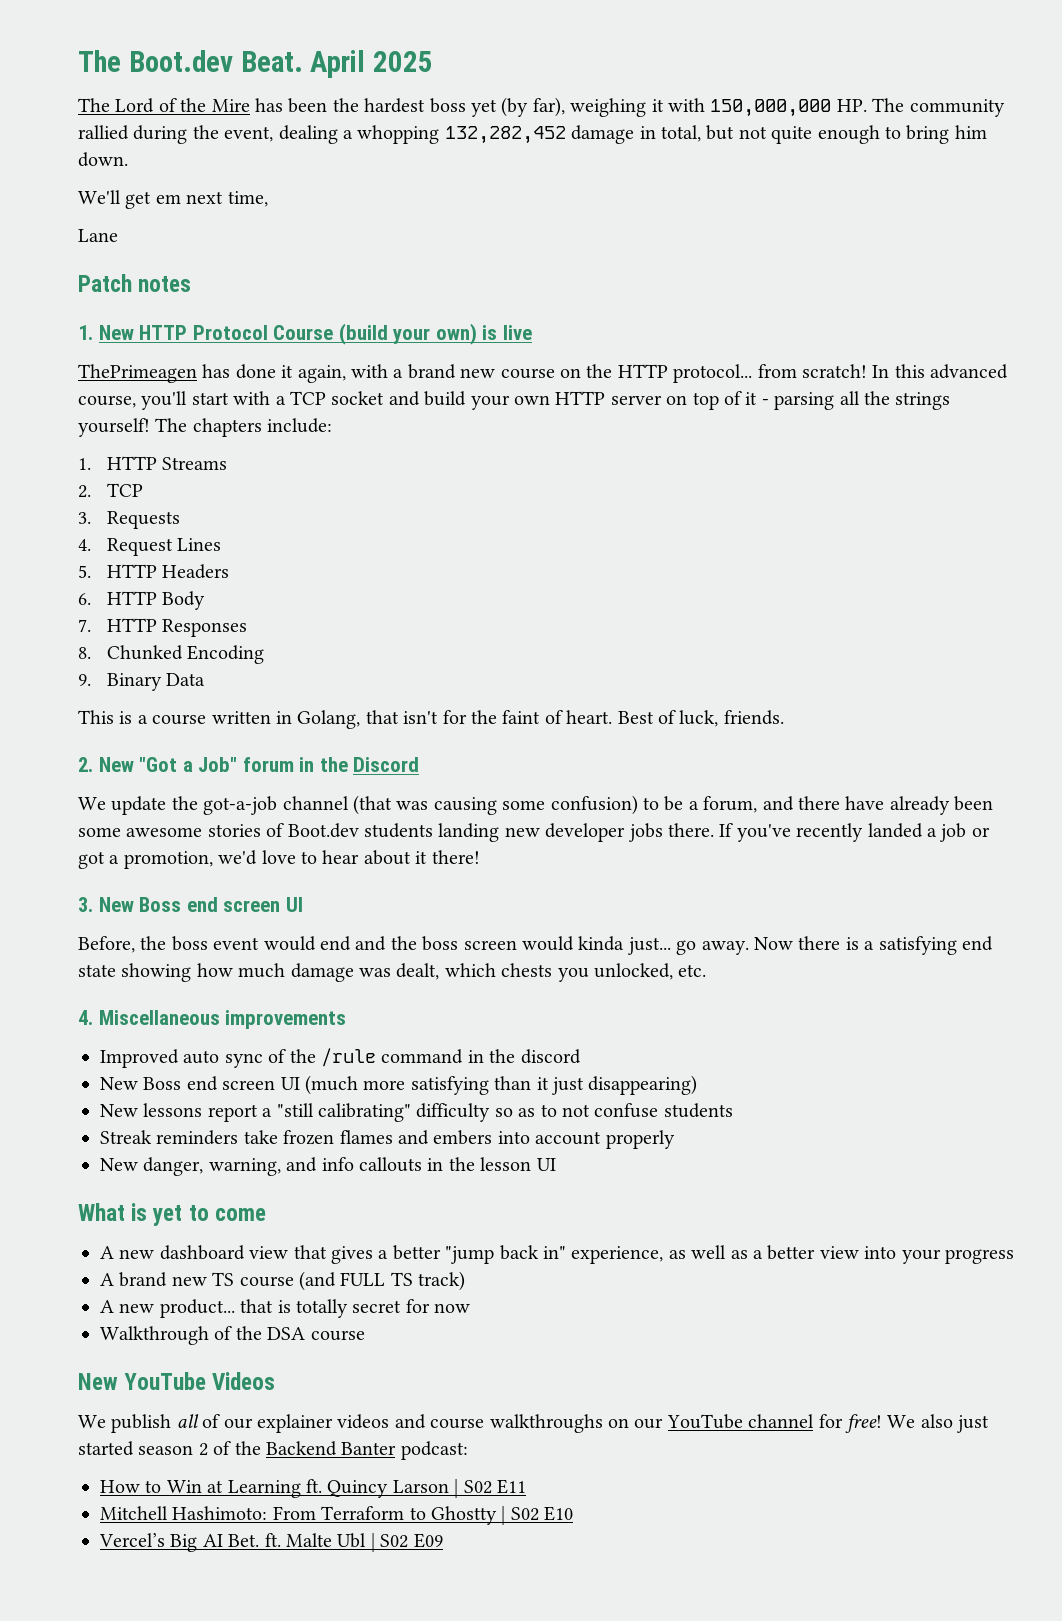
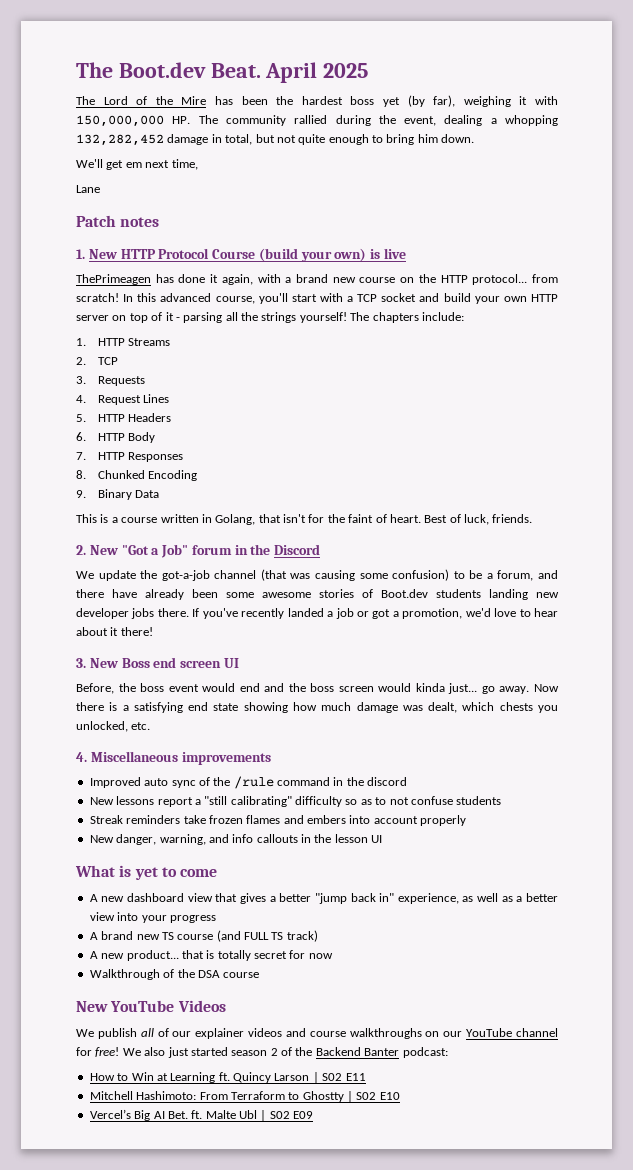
- New Boss end screen UI (much more satisfying than it just disappearing)

